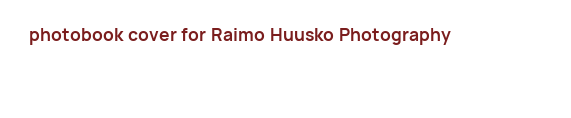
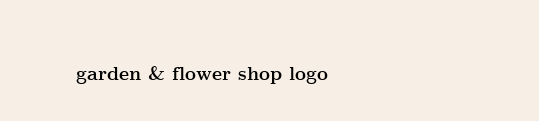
- photobook cover for Raimo Huusko Photography
+ garden & flower shop logo

